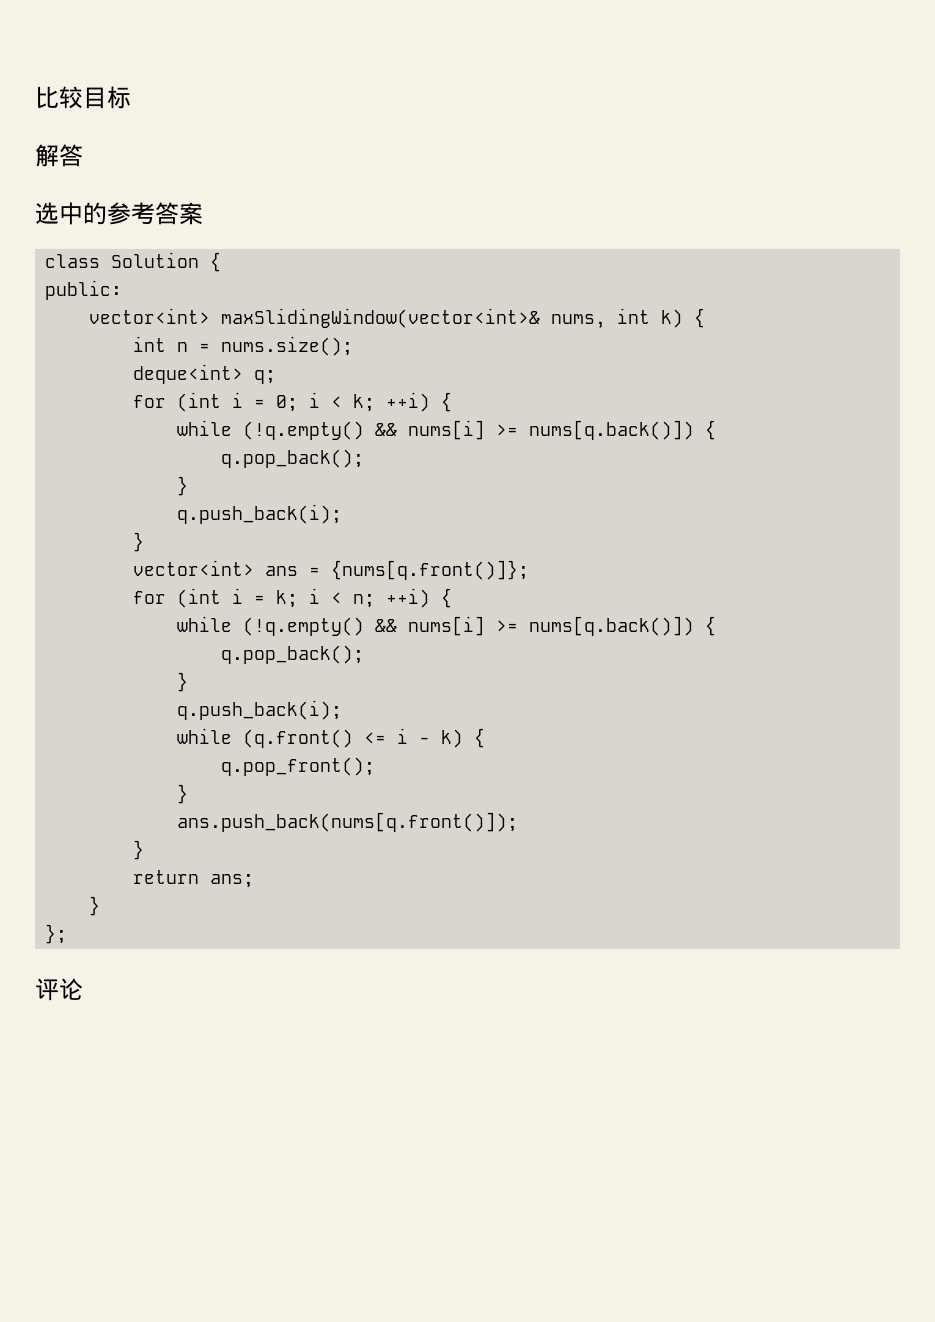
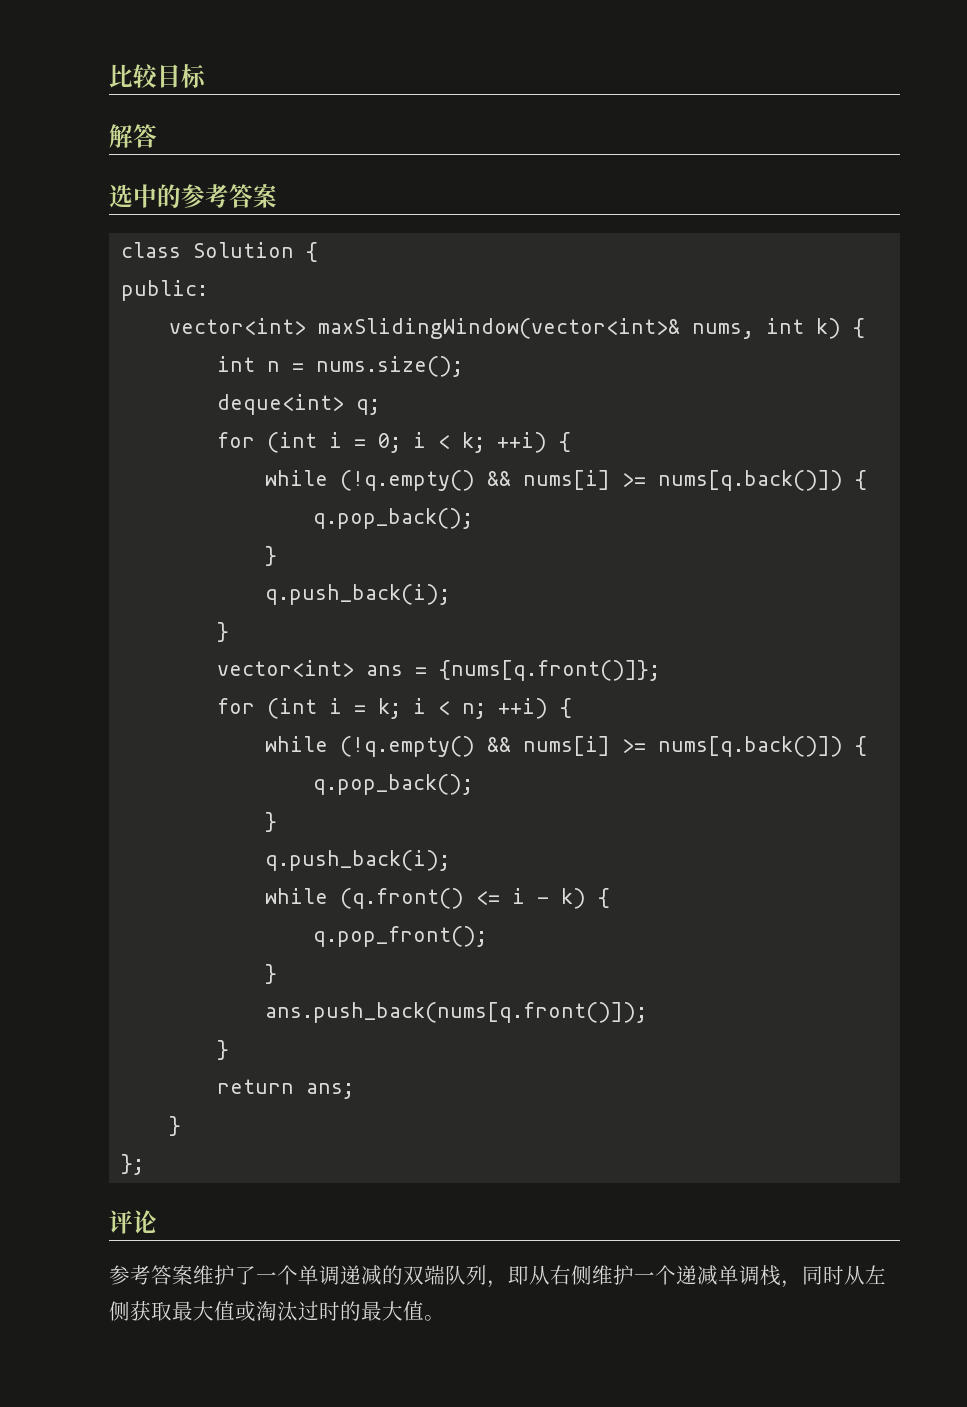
+ 参考答案维护了一个单调递减的双端队列，即从右侧维护一个递减单调栈，同时从左侧获取最大值或淘汰过时的最大值。

